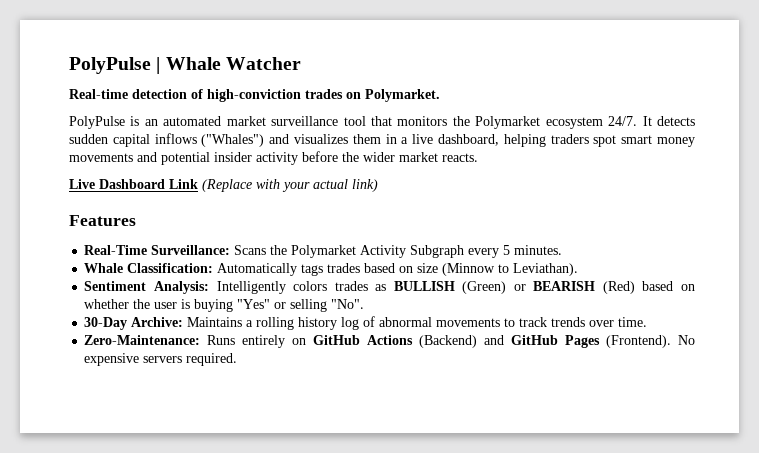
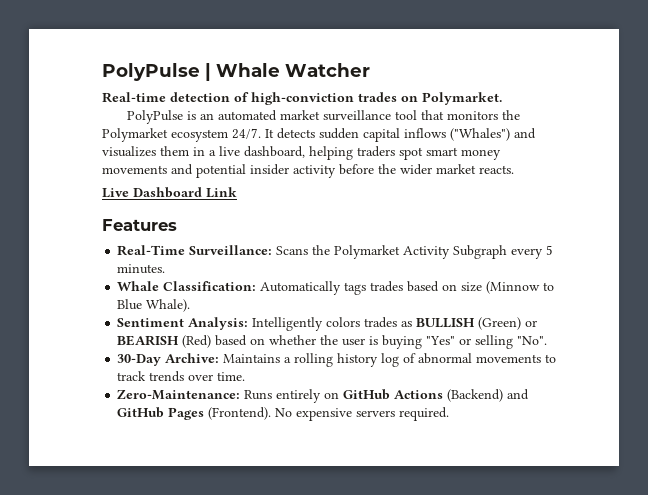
- Live Dashboard Link (Replace with your actual link)
+ Live Dashboard Link
- Whale Classification: Automatically tags trades based on size (Minnow to Leviathan).
+ Whale Classification: Automatically tags trades based on size (Minnow to Blue Whale).

